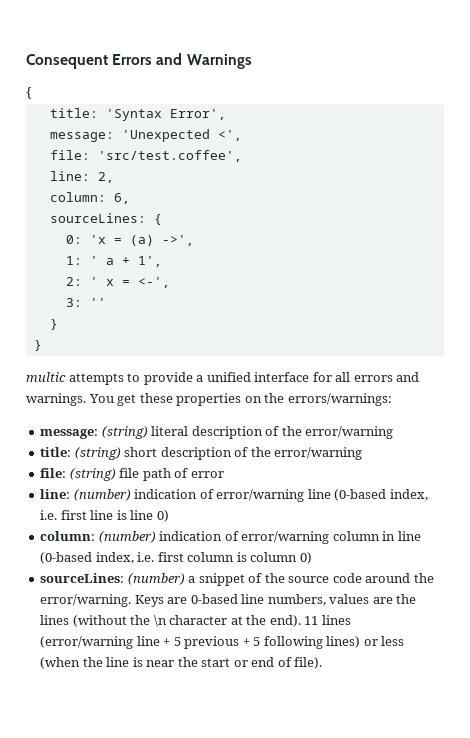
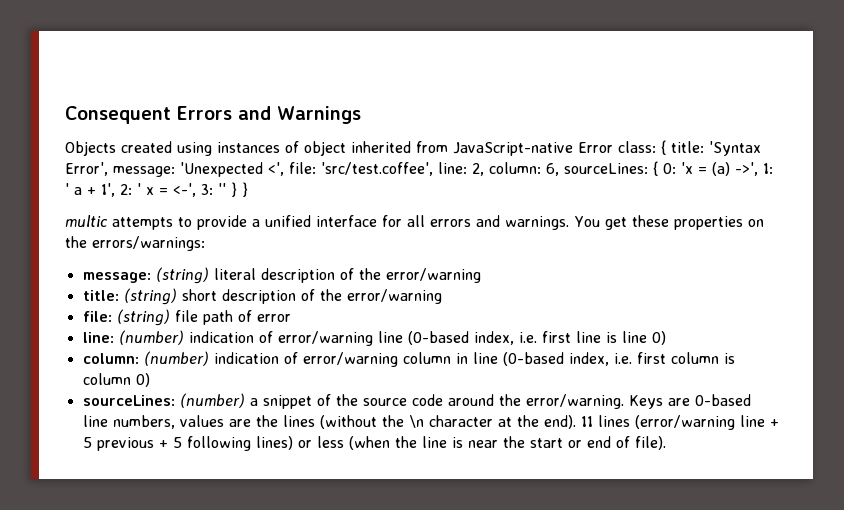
  Consequent Errors and Warnings
- {
- title: 'Syntax Error',
- message: 'Unexpected <',
- file: 'src/test.coffee',
- line: 2,
- column: 6,
- sourceLines: {
- 0: 'x = (a) ->',
- 1: ' a + 1',
- 2: ' x = <-',
- 3: ''
- }
- }
+ Objects created using instances of object inherited from JavaScript-native Error class: { title: 'Syntax Error', message: 'Unexpected <', file: 'src/test.coffee', line: 2, column: 6, sourceLines: { 0: 'x = (a) ->', 1: ' a + 1', 2: ' x = <-', 3: '' } }

